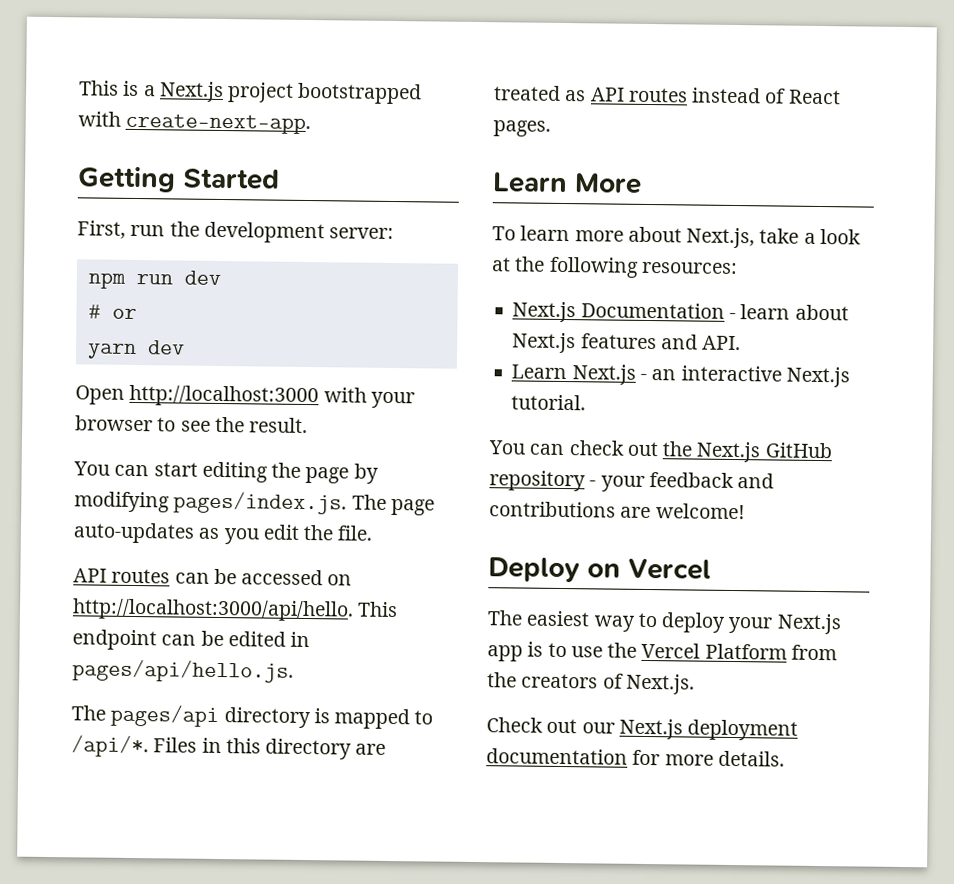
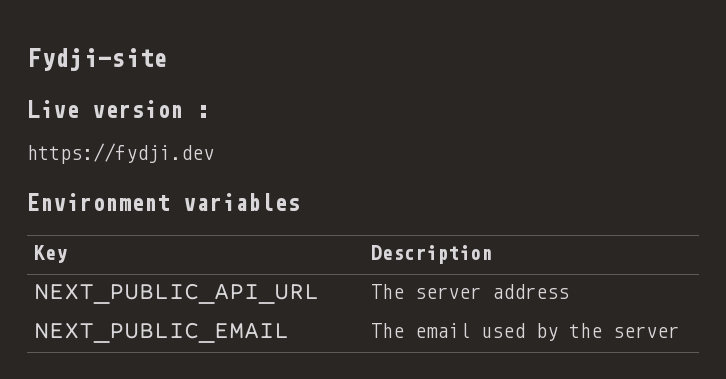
- This is a Next.js project bootstrapped with create-next-app.
- Getting Started
- First, run the development server:
- npm run dev
- # or
- yarn dev
- Open http://localhost:3000 with your browser to see the result.
- You can start editing the page by modifying pages/index.js. The page auto-updates as you edit the file.
- API routes can be accessed on http://localhost:3000/api/hello. This endpoint can be edited in pages/api/hello.js.
- The pages/api directory is mapped to /api/*. Files in this directory are treated as API routes instead of React pages.
- Learn More
- To learn more about Next.js, take a look at the following resources:
- Next.js Documentation - learn about Next.js features and API.
- Learn Next.js - an interactive Next.js tutorial.
- You can check out the Next.js GitHub repository - your feedback and contributions are welcome!
- Deploy on Vercel
- The easiest way to deploy your Next.js app is to use the Vercel Platform from the creators of Next.js.
- Check out our Next.js deployment documentation for more details.
+ Fydji-site
+ Live version :
+ https://fydji.dev
+ Environment variables
+ Key | Description
+ NEXT_PUBLIC_API_URL | The server address
+ NEXT_PUBLIC_EMAIL | The email used by the server

